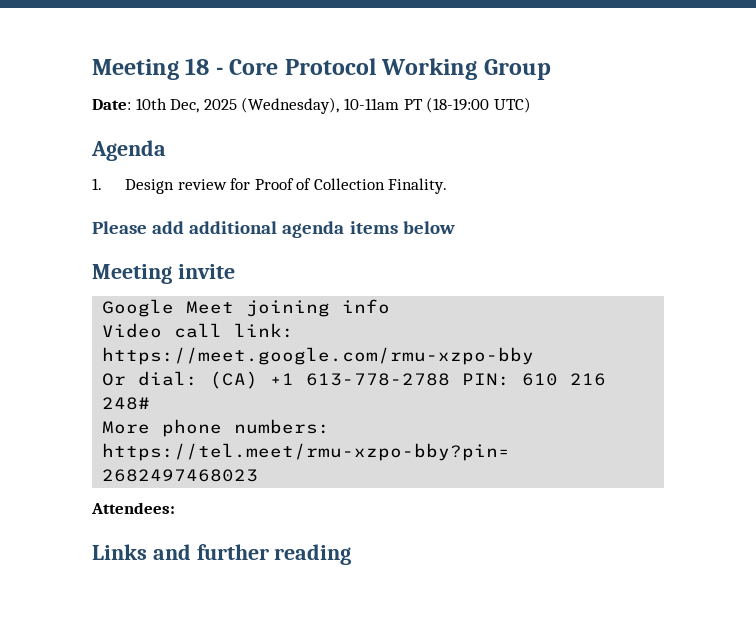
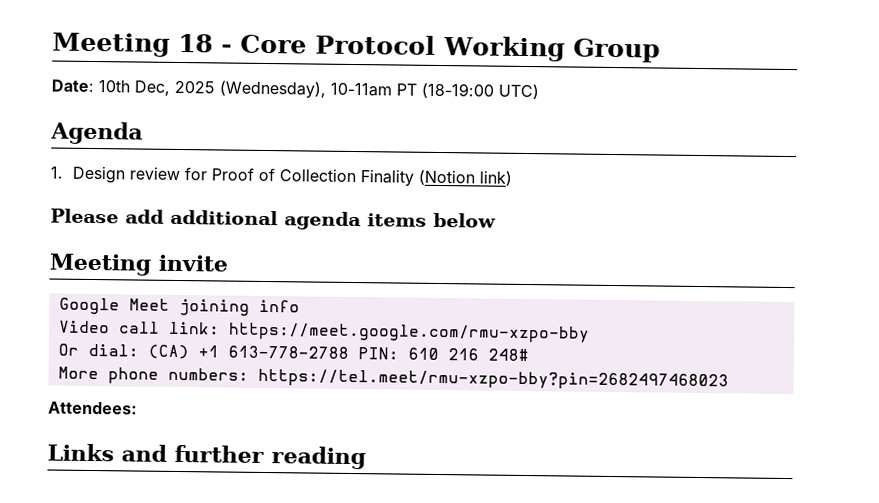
- 1. Design review for Proof of Collection Finality.
+ 1. Design review for Proof of Collection Finality (Notion link)

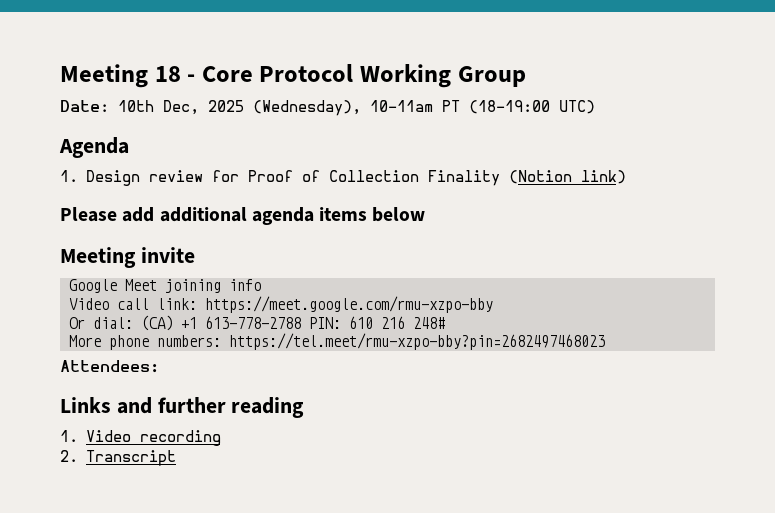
+ 1. Video recording
+ 2. Transcript

